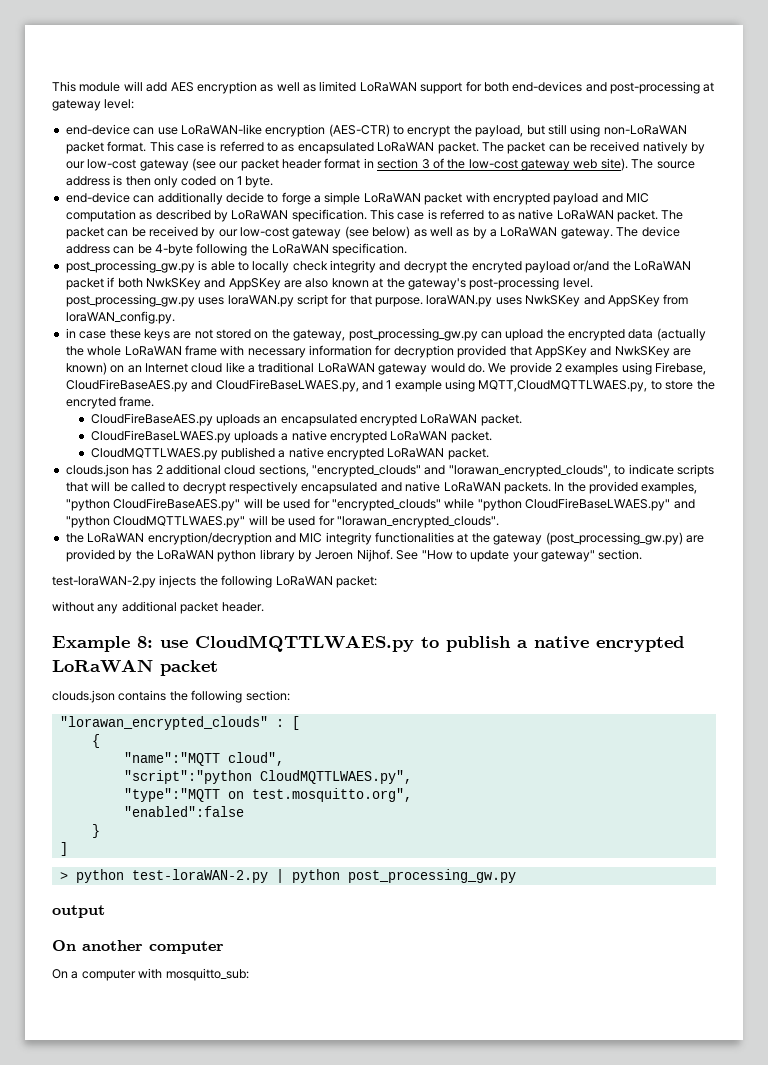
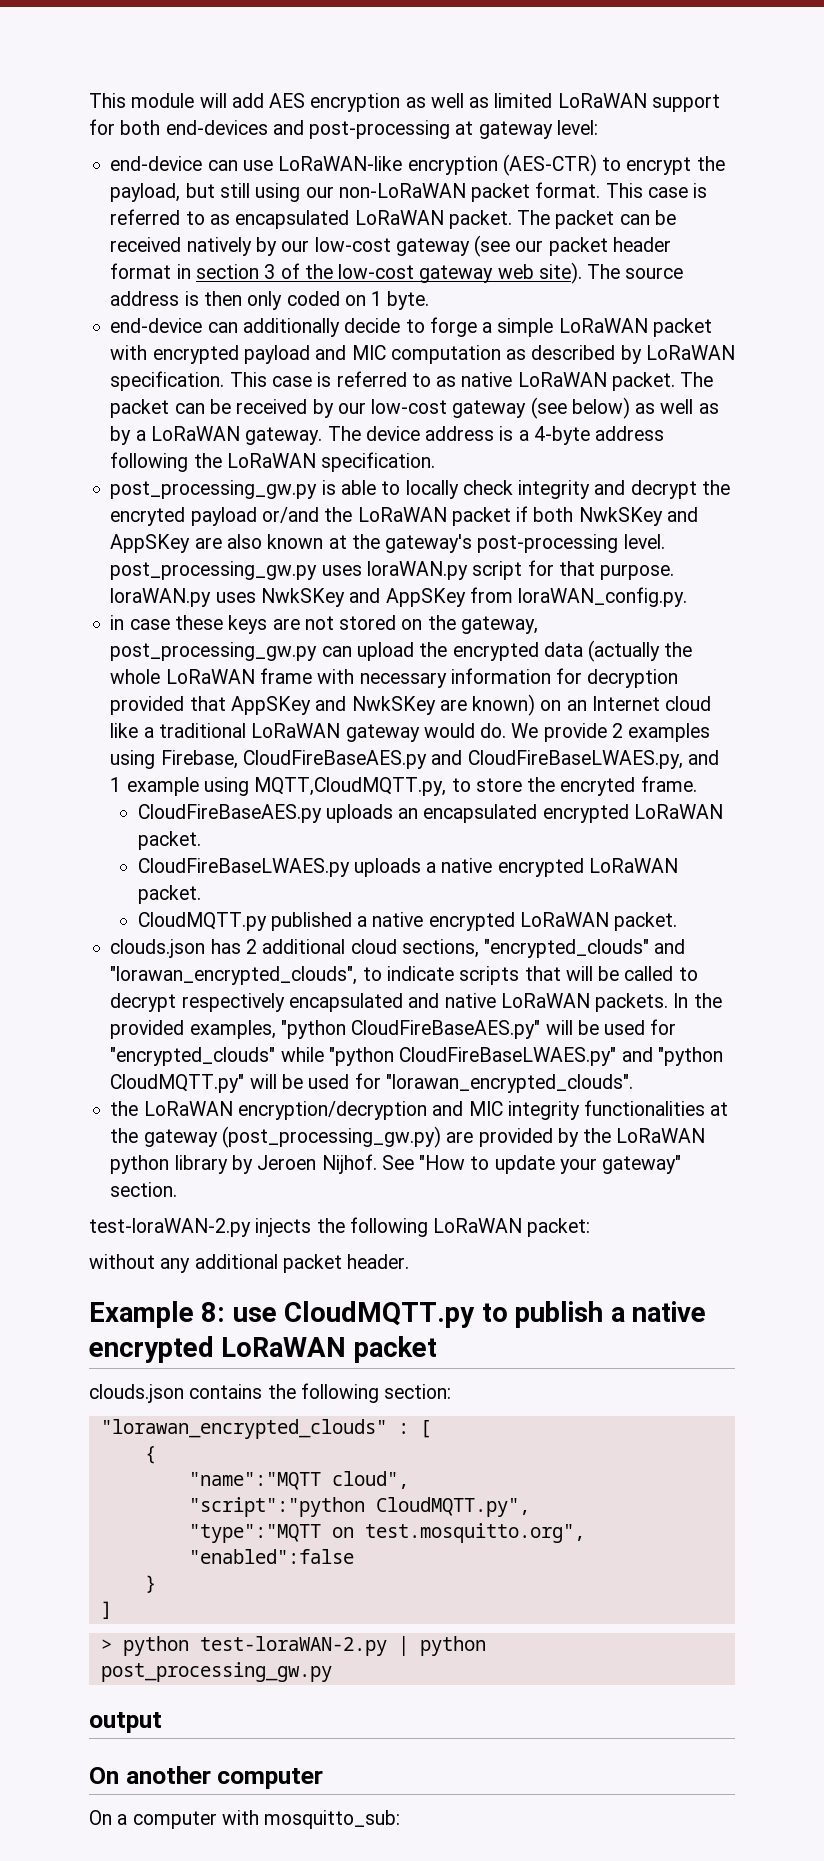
- end-device can use LoRaWAN-like encryption (AES-CTR) to encrypt the payload, but still using non-LoRaWAN packet format.
+ end-device can use LoRaWAN-like encryption (AES-CTR) to encrypt the payload, but still using our non-LoRaWAN packet format.
- The device address can be 4-byte following the LoRaWAN specification.
+ The device address is a 4-byte address following the LoRaWAN specification.
- We provide 2 examples using Firebase, CloudFireBaseAES.py and CloudFireBaseLWAES.py, and 1 example using MQTT,CloudMQTTLWAES.py, to store the encryted frame.
+ We provide 2 examples using Firebase, CloudFireBaseAES.py and CloudFireBaseLWAES.py, and 1 example using MQTT,CloudMQTT.py, to store the encryted frame.
- CloudMQTTLWAES.py published a native encrypted LoRaWAN packet.
+ CloudMQTT.py published a native encrypted LoRaWAN packet.
- In the provided examples, "python CloudFireBaseAES.py" will be used for "encrypted_clouds" while "python CloudFireBaseLWAES.py" and "python CloudMQTTLWAES.py" will be used for "lorawan_encrypted_clouds".
+ In the provided examples, "python CloudFireBaseAES.py" will be used for "encrypted_clouds" while "python CloudFireBaseLWAES.py" and "python CloudMQTT.py" will be used for "lorawan_encrypted_clouds".
- Example 8: use CloudMQTTLWAES.py to publish a native encrypted LoRaWAN packet
+ Example 8: use CloudMQTT.py to publish a native encrypted LoRaWAN packet
- "script":"python CloudMQTTLWAES.py",
+ "script":"python CloudMQTT.py",

